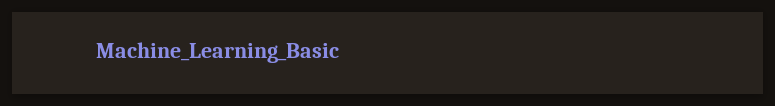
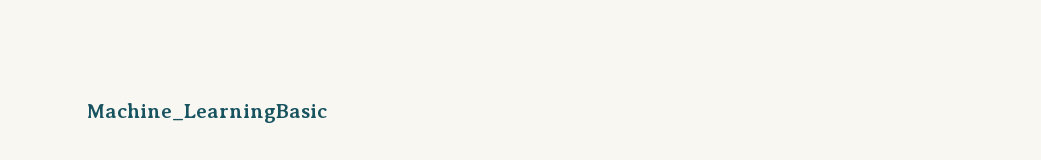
- Machine_Learning_Basic
+ Machine_LearningBasic

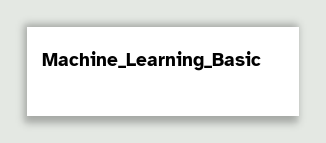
- Machine_LearningBasic
+ Machine_Learning_Basic

